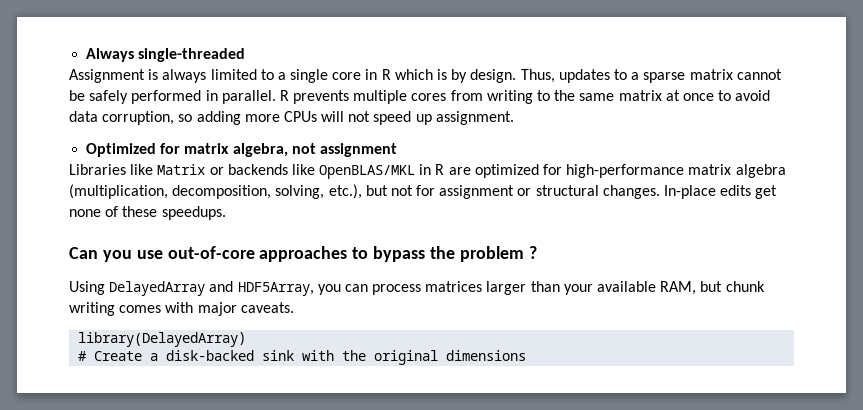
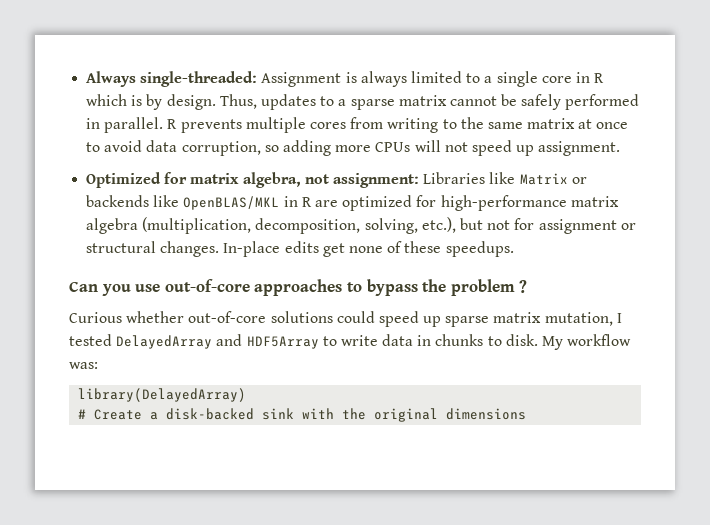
- Always single-threaded
- Assignment is always limited to a single core in R which is by design.
+ Always single-threaded: Assignment is always limited to a single core in R which is by design.
- Optimized for matrix algebra, not assignment
- Libraries like Matrix or backends like OpenBLAS/MKL in R are optimized for high-performance matrix algebra (multiplication, decomposition, solving, etc.), but not for assignment or structural changes.
+ Optimized for matrix algebra, not assignment: Libraries like Matrix or backends like OpenBLAS/MKL in R are optimized for high-performance matrix algebra (multiplication, decomposition, solving, etc.), but not for assignment or structural changes.
- Using DelayedArray and HDF5Array, you can process matrices larger than your available RAM, but chunk writing comes with major caveats.
+ Curious whether out-of-core solutions could speed up sparse matrix mutation, I tested DelayedArray and HDF5Array to write data in chunks to disk. My workflow was:

